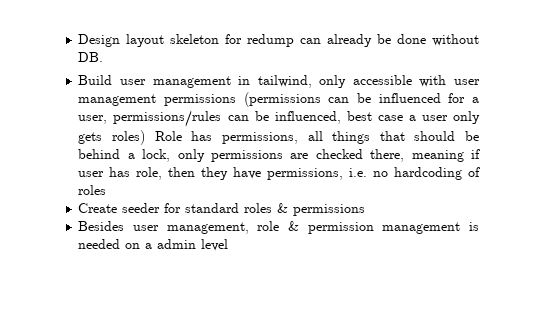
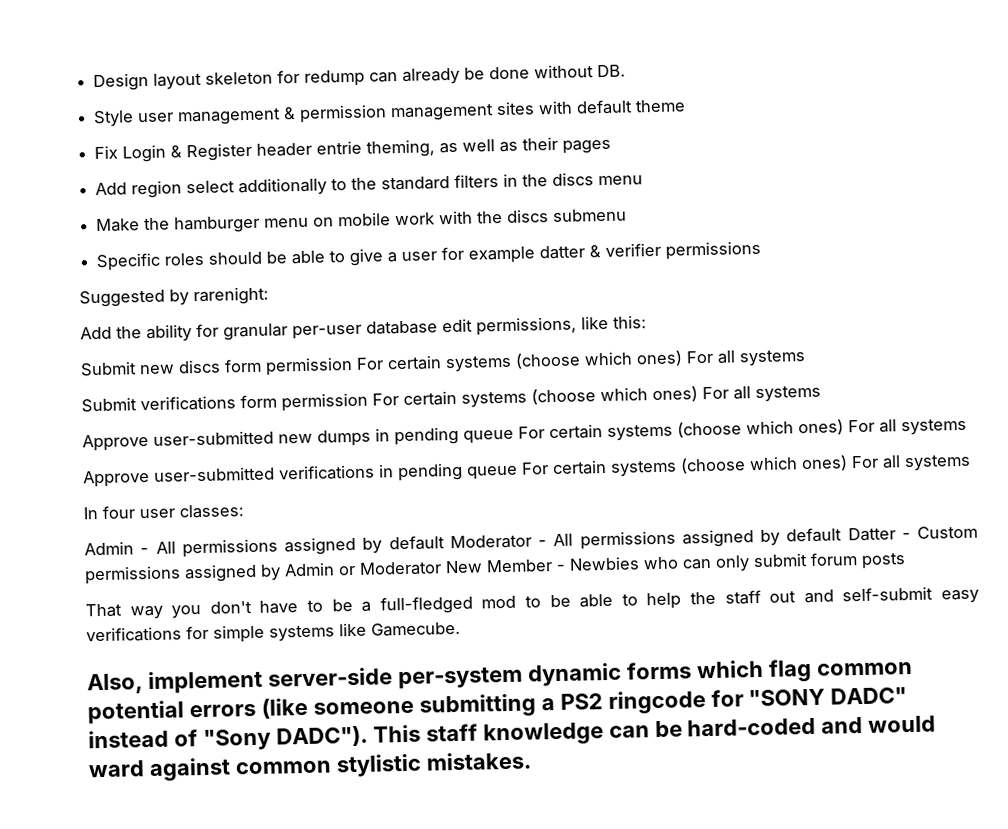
- Build user management in tailwind, only accessible with user management permissions (permissions can be influenced for a user, permissions/rules can be influenced, best case a user only gets roles) Role has permissions, all things that should be behind a lock, only permissions are checked there, meaning if user has role, then they have permissions, i.e. no hardcoding of roles
- Create seeder for standard roles & permissions
- Besides user management, role & permission management is needed on a admin level
+ Style user management & permission management sites with default theme
+ Fix Login & Register header entrie theming, as well as their pages
+ Add region select additionally to the standard filters in the discs menu
+ Make the hamburger menu on mobile work with the discs submenu
+ Specific roles should be able to give a user for example datter & verifier permissions
+ Suggested by rarenight:
+ Add the ability for granular per-user database edit permissions, like this:
+ Submit new discs form permission For certain systems (choose which ones) For all systems
+ Submit verifications form permission For certain systems (choose which ones) For all systems
+ Approve user-submitted new dumps in pending queue For certain systems (choose which ones) For all systems
+ Approve user-submitted verifications in pending queue For certain systems (choose which ones) For all systems
+ In four user classes:
+ Admin - All permissions assigned by default Moderator - All permissions assigned by default Datter - Custom permissions assigned by Admin or Moderator New Member - Newbies who can only submit forum posts
+ That way you don't have to be a full-fledged mod to be able to help the staff out and self-submit easy verifications for simple systems like Gamecube.
+ Also, implement server-side per-system dynamic forms which flag common potential errors (like someone submitting a PS2 ringcode for "SONY DADC" instead of "Sony DADC"). This staff knowledge can be hard-coded and would ward against common stylistic mistakes.

